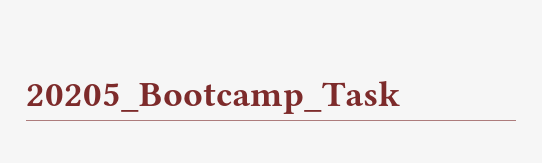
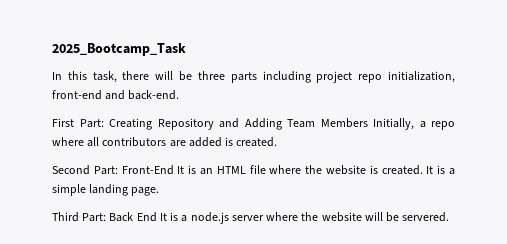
- 20205_Bootcamp_Task
+ 2025_Bootcamp_Task
+ In this task, there will be three parts including project repo initialization, front-end and back-end.
+ First Part: Creating Repository and Adding Team Members Initially, a repo where all contributors are added is created.
+ Second Part: Front-End It is an HTML file where the website is created. It is a simple landing page.
+ Third Part: Back End It is a node.js server where the website will be servered.

